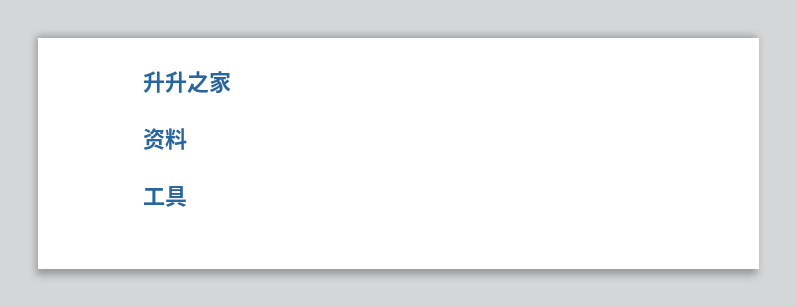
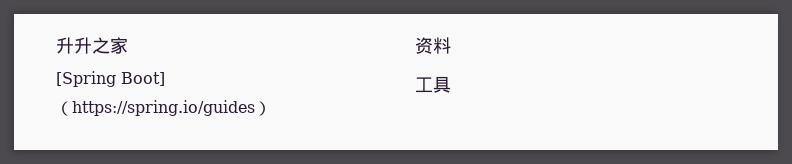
+ [Spring Boot]（https://spring.io/guides）

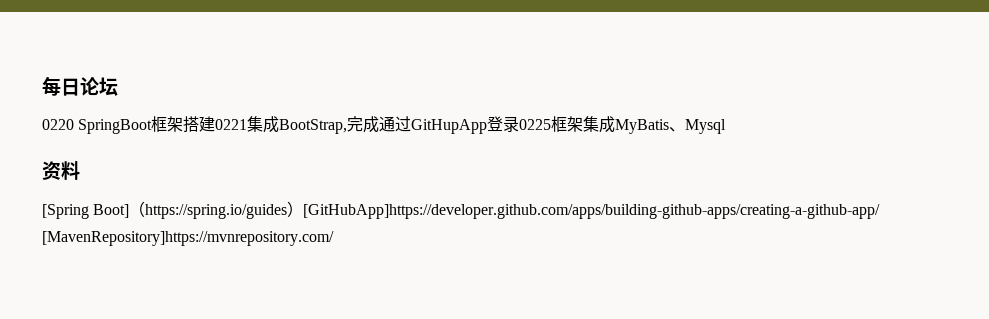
- 升升之家
+ 每日论坛
+ 0220 SpringBoot框架搭建0221集成BootStrap,完成通过GitHupApp登录0225框架集成MyBatis、Mysql
+ 资料
- [Spring Boot]（https://spring.io/guides）
- 资料
- 工具
+ [Spring Boot]（https://spring.io/guides）[GitHubApp]https://developer.github.com/apps/building-github-apps/creating-a-github-app/ [MavenRepository]https://mvnrepository.com/

